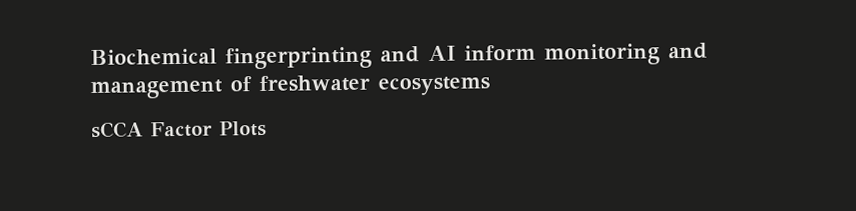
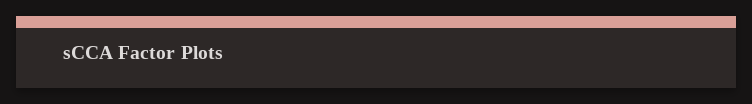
- Biochemical fingerprinting and AI inform monitoring and management of freshwater ecosystems

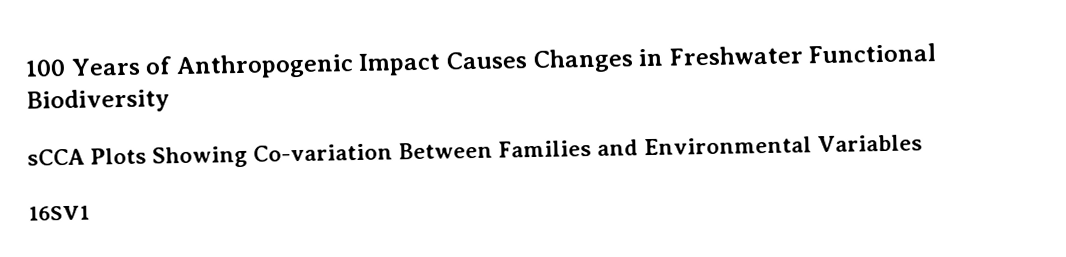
- sCCA Factor Plots
+ 100 Years of Anthropogenic Impact Causes Changes in Freshwater Functional Biodiversity
+ sCCA Plots Showing Co-variation Between Families and Environmental Variables
+ 16SV1

